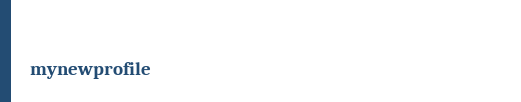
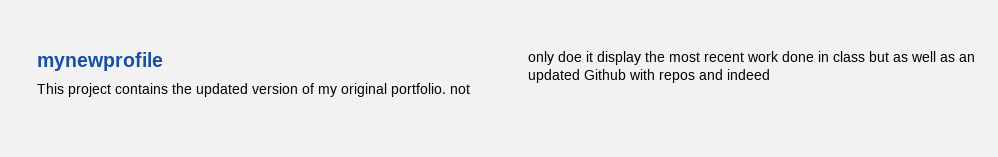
+ This project contains the updated version of my original portfolio. not only doe it display the most recent work done in class but as well as an updated Github with repos and indeed

